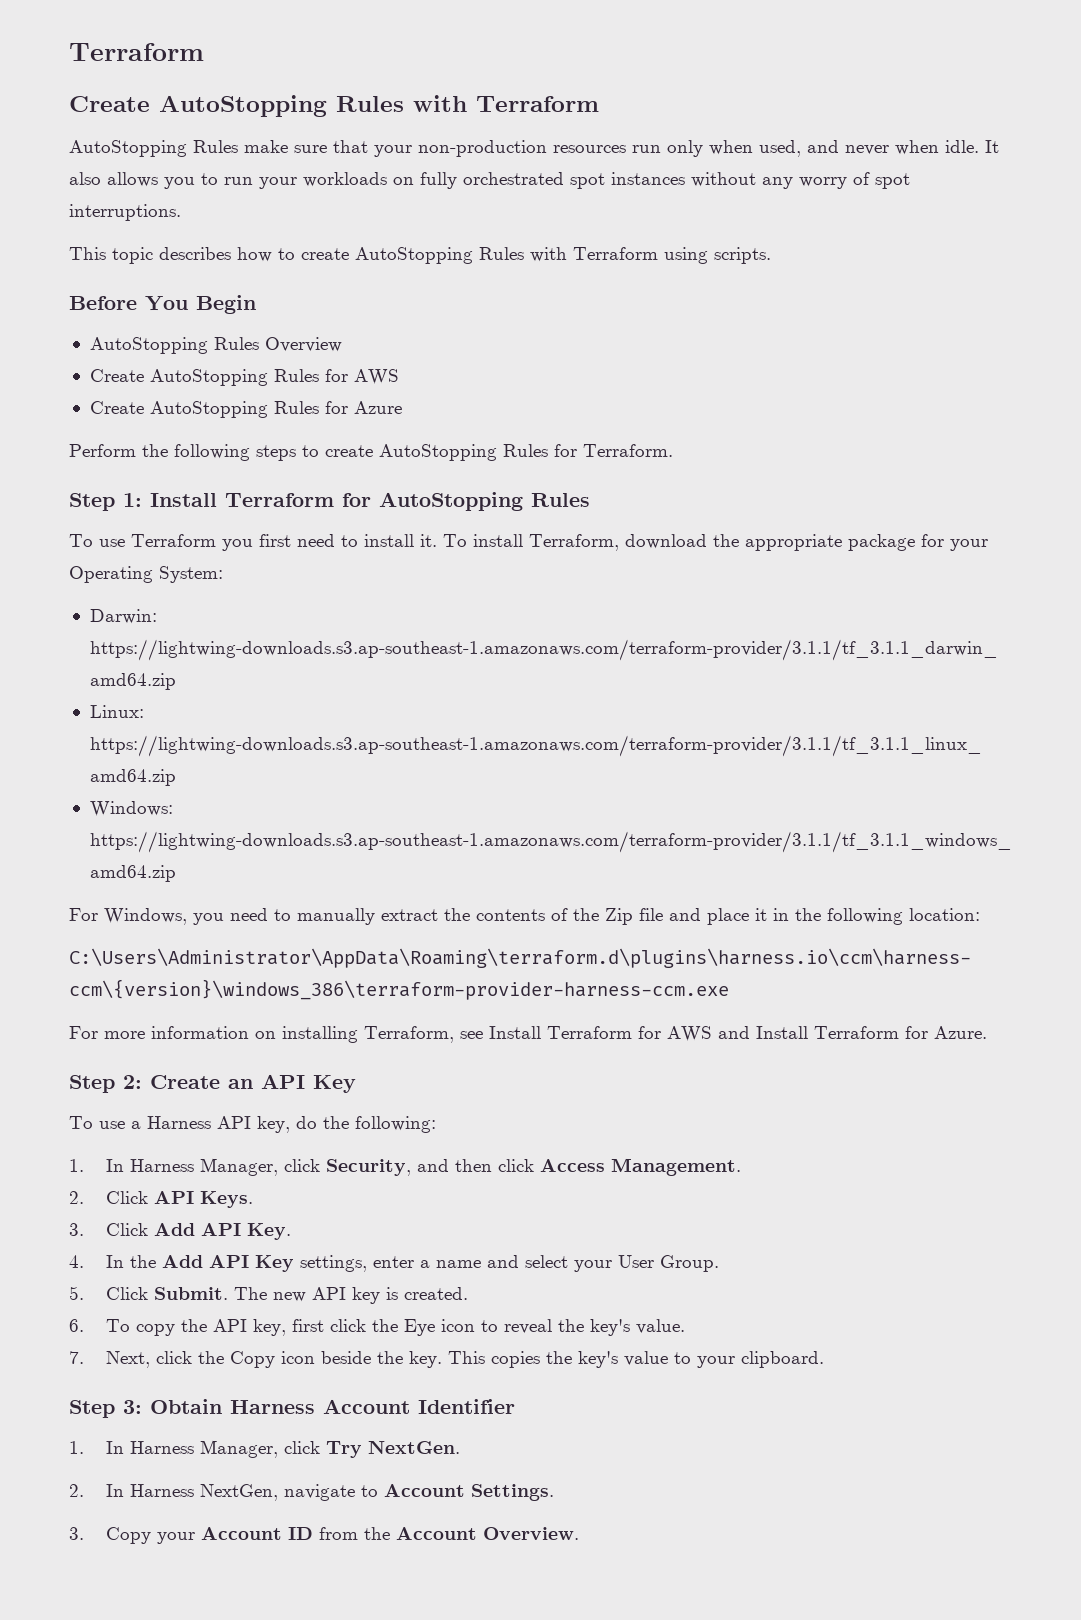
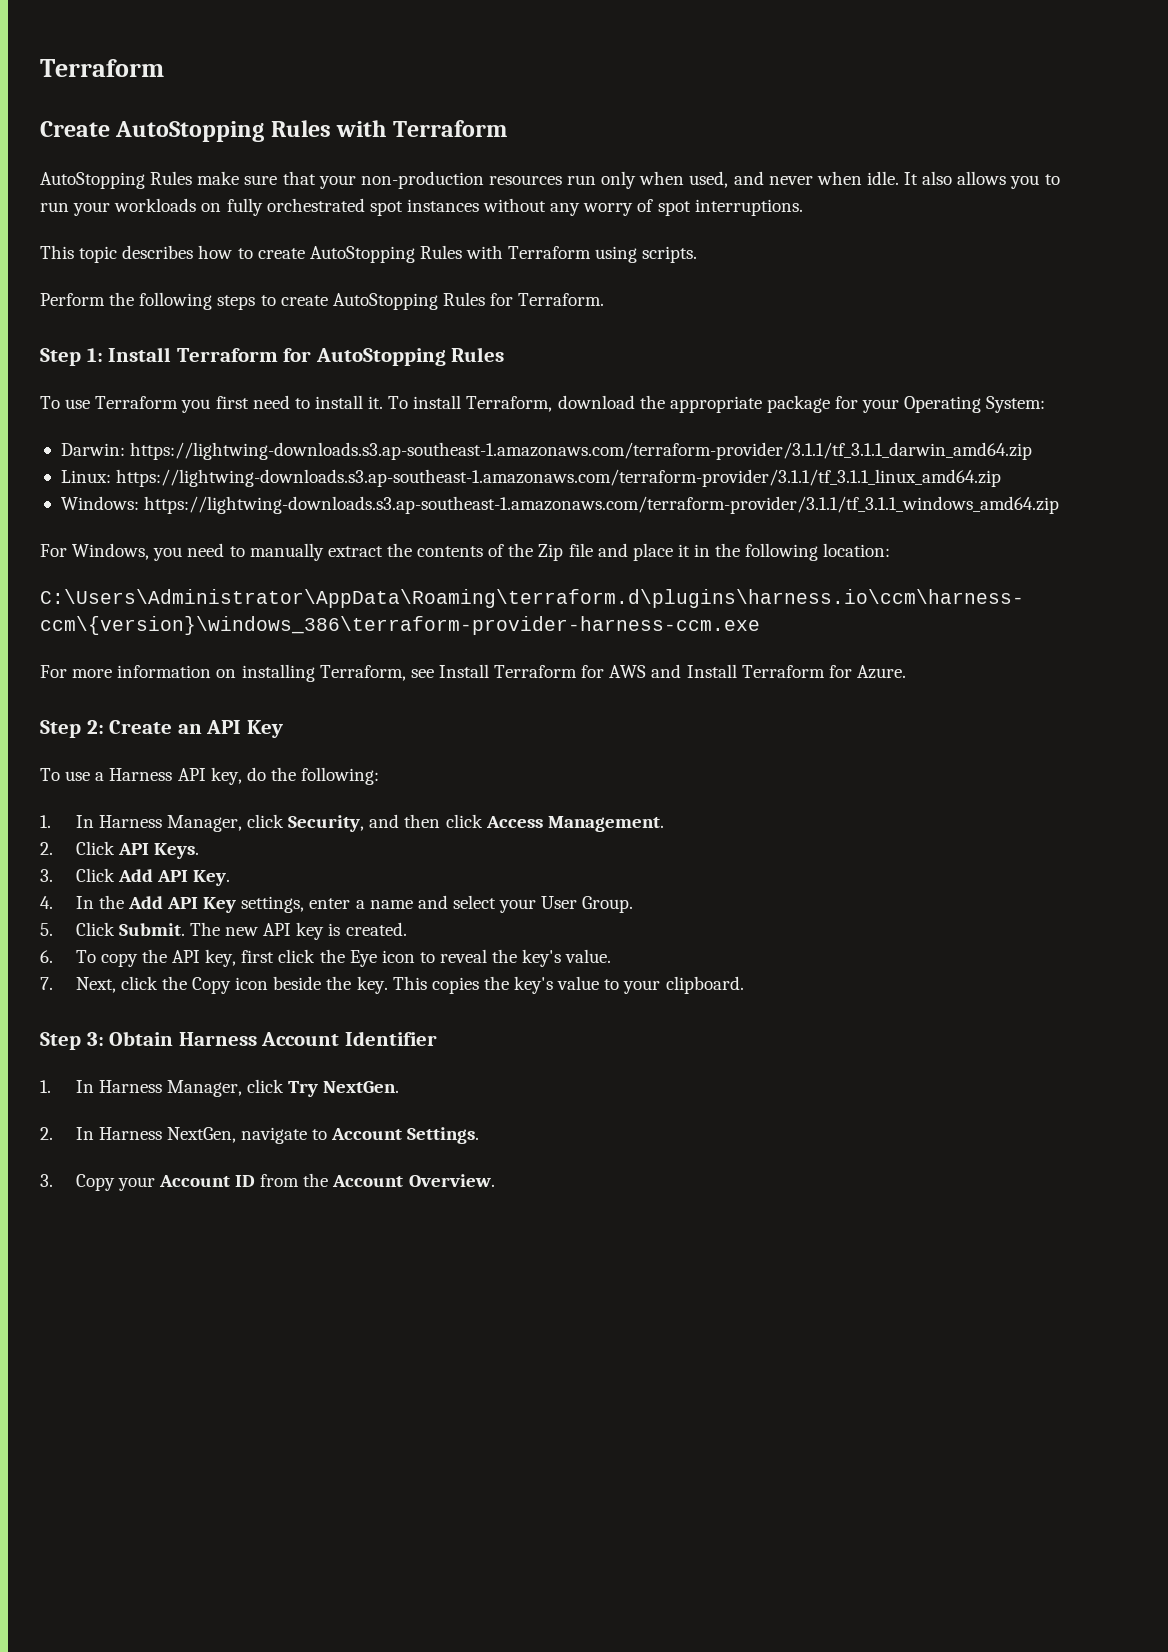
- Before You Begin
- AutoStopping Rules Overview
- Create AutoStopping Rules for AWS
- Create AutoStopping Rules for Azure

